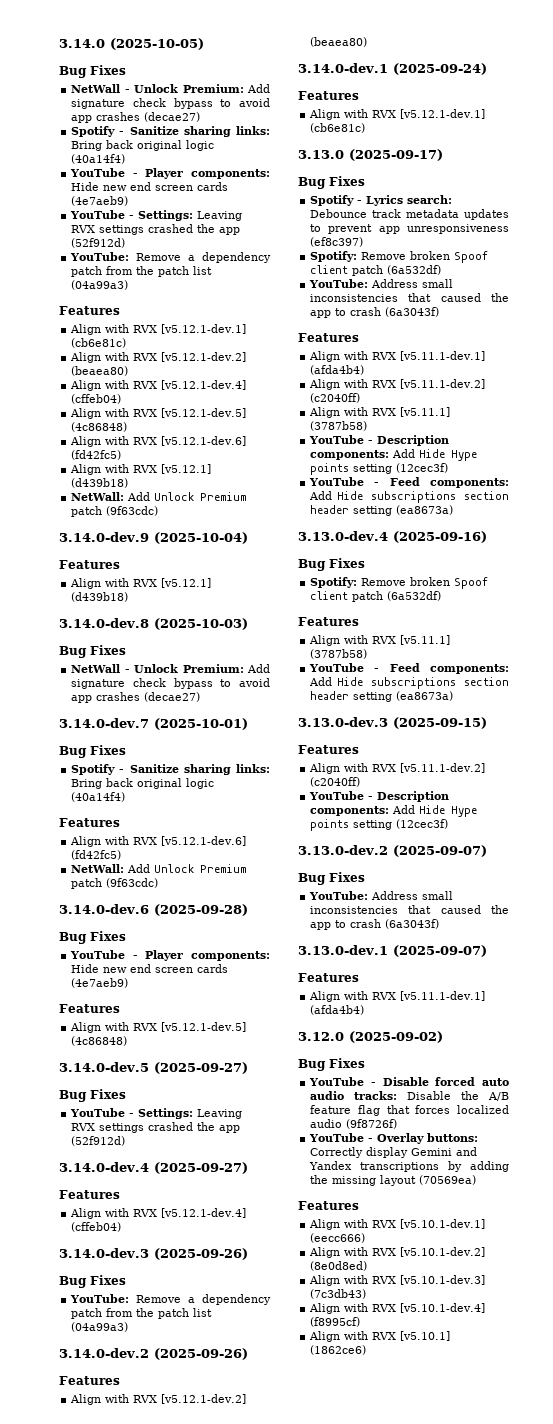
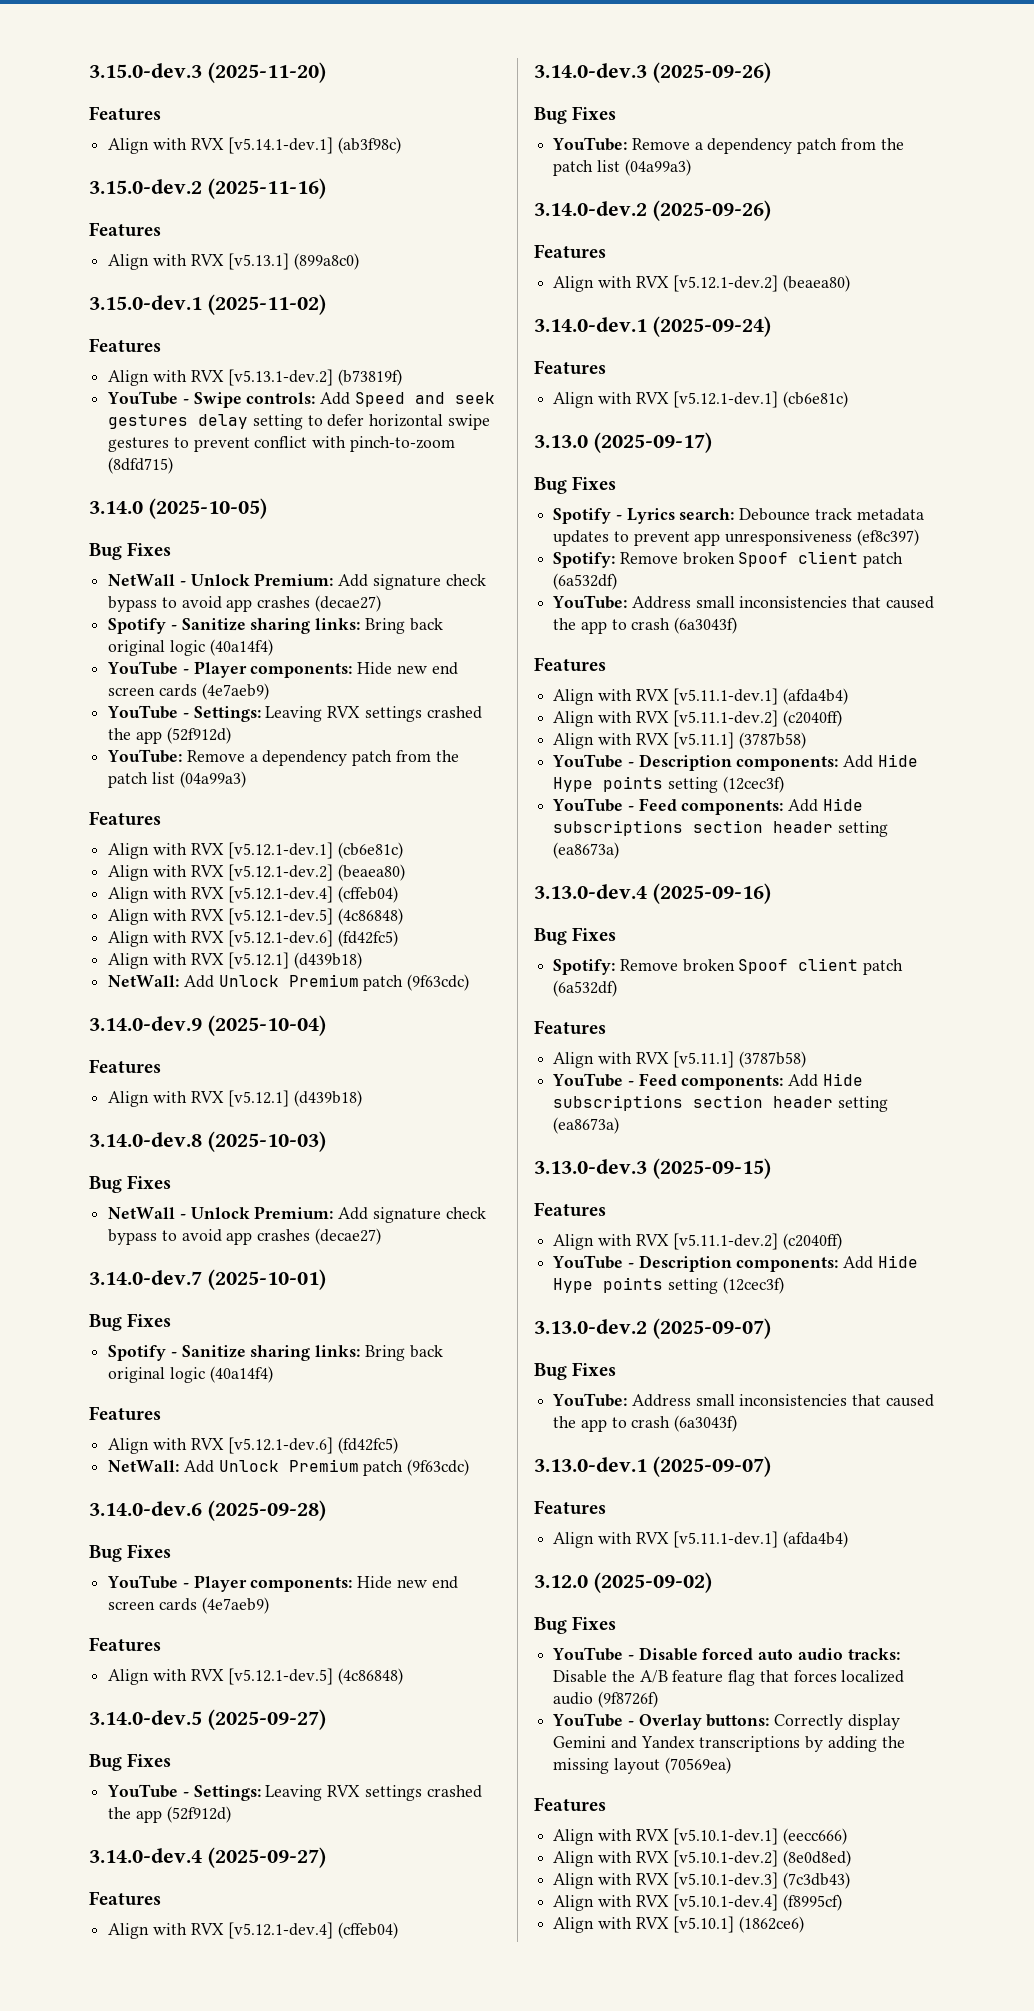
+ 3.15.0-dev.3 (2025-11-20)
+ Features
+ Align with RVX [v5.14.1-dev.1] (ab3f98c)
+ 3.15.0-dev.2 (2025-11-16)
+ Features
+ Align with RVX [v5.13.1] (899a8c0)
+ 3.15.0-dev.1 (2025-11-02)
+ Features
+ Align with RVX [v5.13.1-dev.2] (b73819f)
+ YouTube - Swipe controls: Add Speed and seek gestures delay setting to defer horizontal swipe gestures to prevent conflict with pinch-to-zoom (8dfd715)

